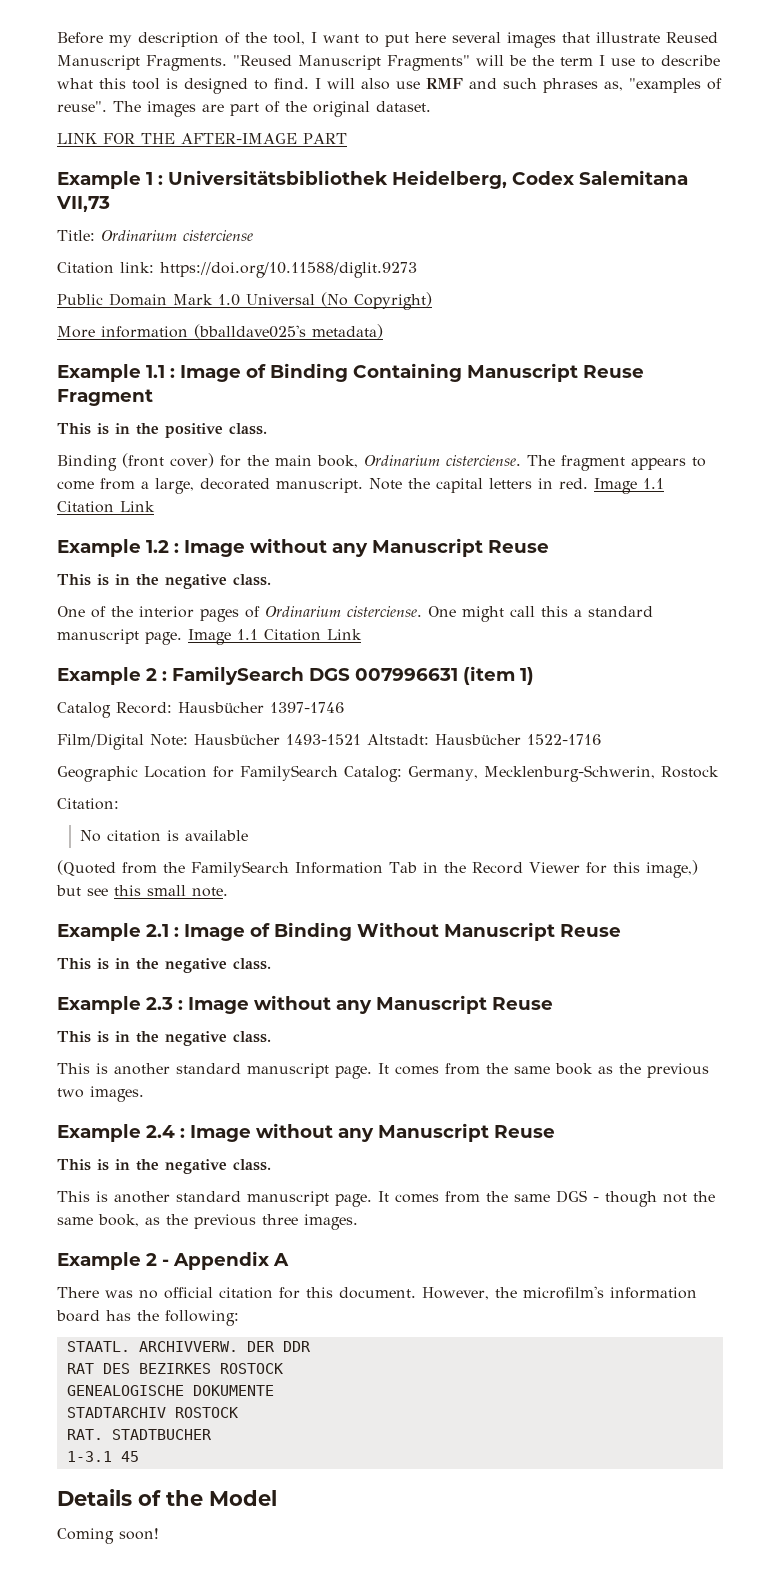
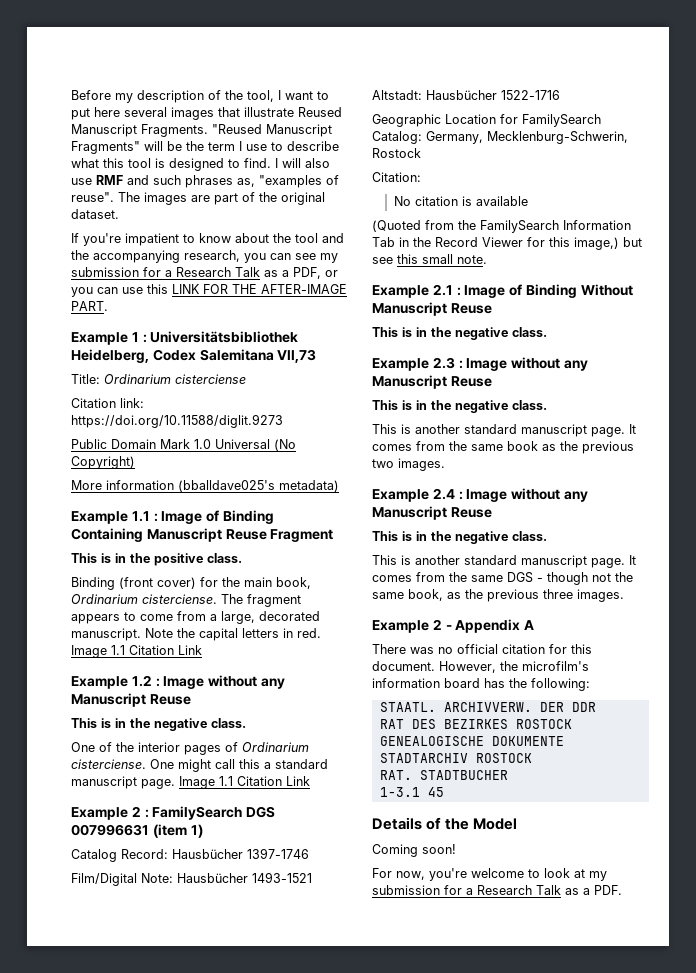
- LINK FOR THE AFTER-IMAGE PART
+ If you're impatient to know about the tool and the accompanying research, you can see my submission for a Research Talk as a PDF, or you can use this LINK FOR THE AFTER-IMAGE PART.
+ For now, you're welcome to look at my submission for a Research Talk as a PDF.

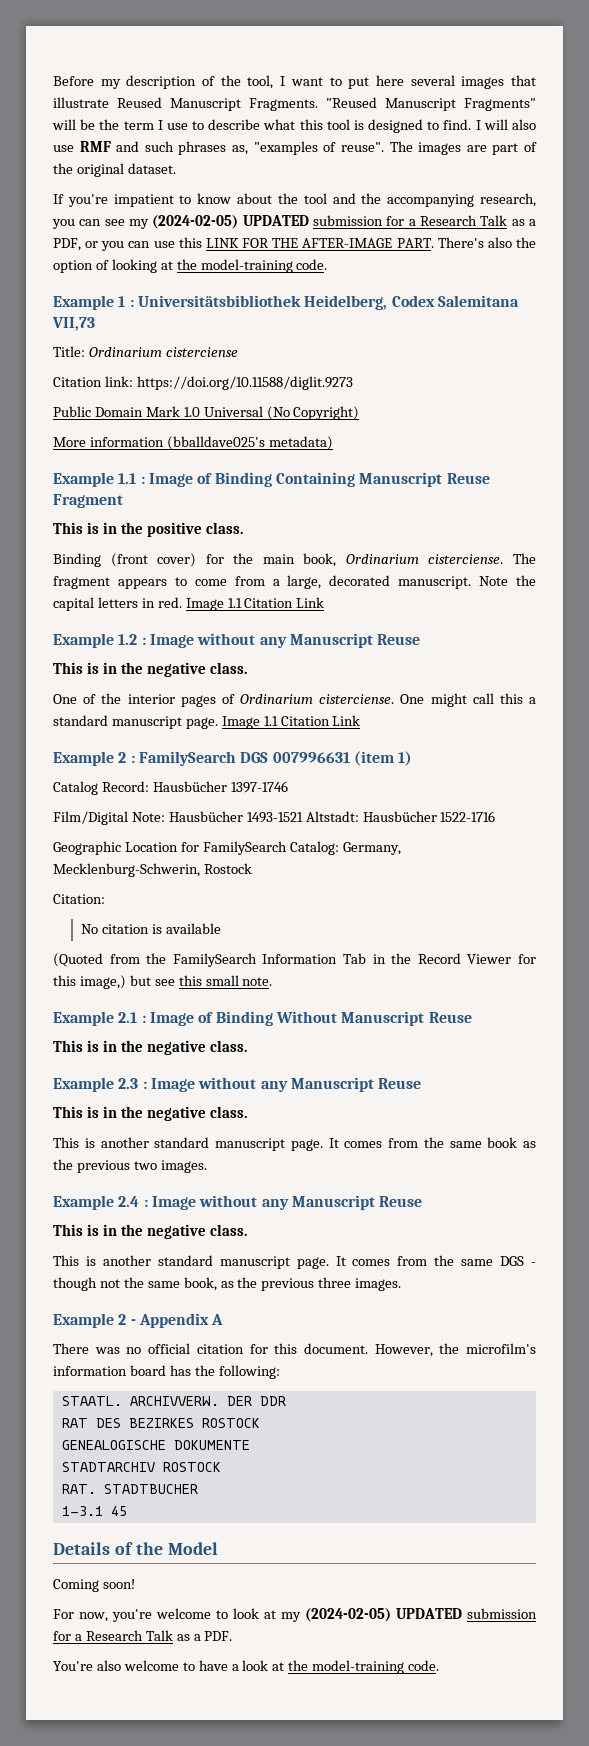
- If you're impatient to know about the tool and the accompanying research, you can see my submission for a Research Talk as a PDF, or you can use this LINK FOR THE AFTER-IMAGE PART.
+ If you're impatient to know about the tool and the accompanying research, you can see my (2024-02-05) UPDATED submission for a Research Talk as a PDF, or you can use this LINK FOR THE AFTER-IMAGE PART. There's also the option of looking at the model-training code.
- For now, you're welcome to look at my submission for a Research Talk as a PDF.
+ For now, you're welcome to look at my (2024-02-05) UPDATED submission for a Research Talk as a PDF.
+ You're also welcome to have a look at the model-training code.

